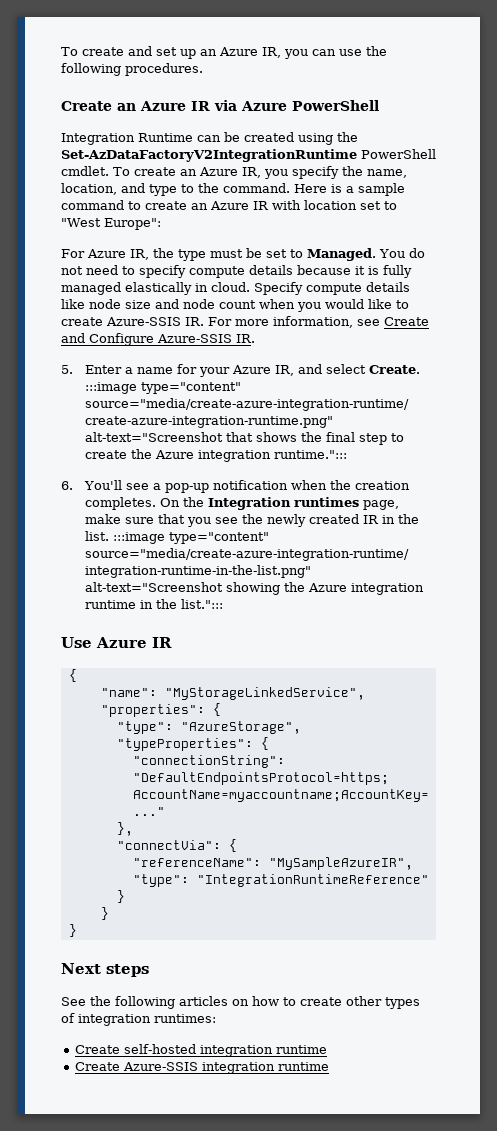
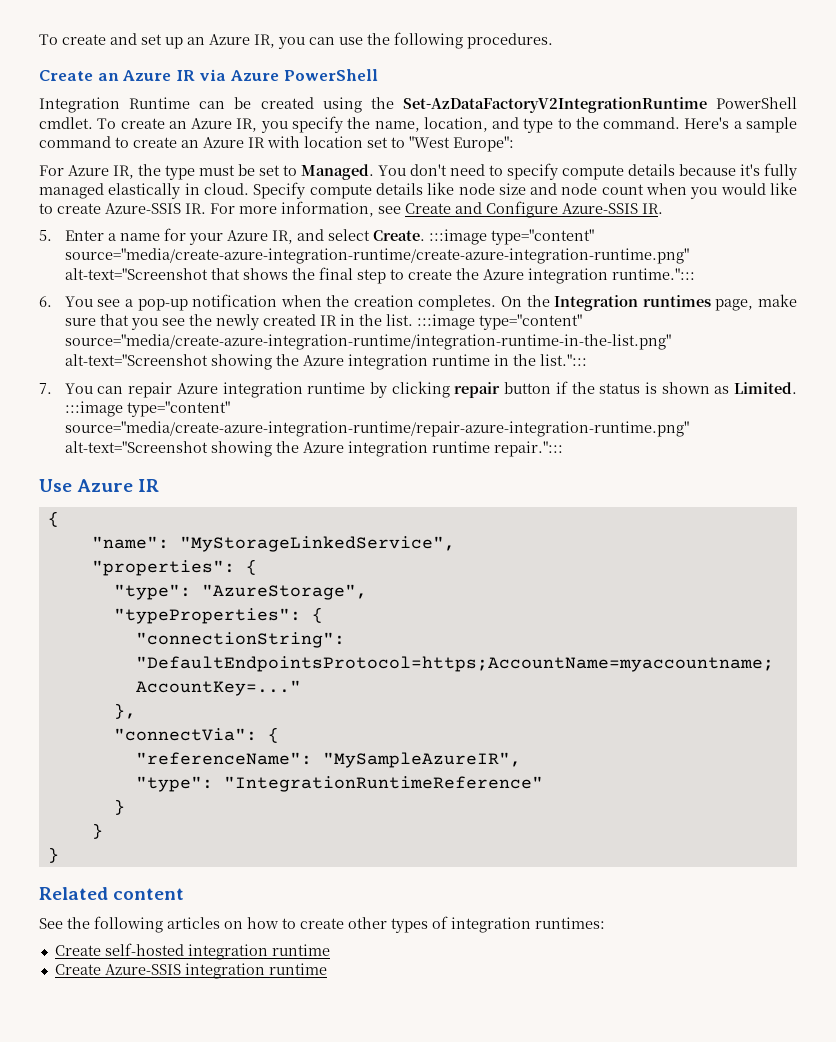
- Here is a sample command to create an Azure IR with location set to "West Europe":
+ Here's a sample command to create an Azure IR with location set to "West Europe":
- You do not need to specify compute details because it is fully managed elastically in cloud.
+ You don't need to specify compute details because it's fully managed elastically in cloud.
- 6. You'll see a pop-up notification when the creation completes.
+ 6. You see a pop-up notification when the creation completes.
+ 7. You can repair Azure integration runtime by clicking repair button if the status is shown as Limited. :::image type="content" source="media/create-azure-integration-runtime/repair-azure-integration-runtime.png" alt-text="Screenshot showing the Azure integration runtime repair.":::
- Next steps
+ Related content

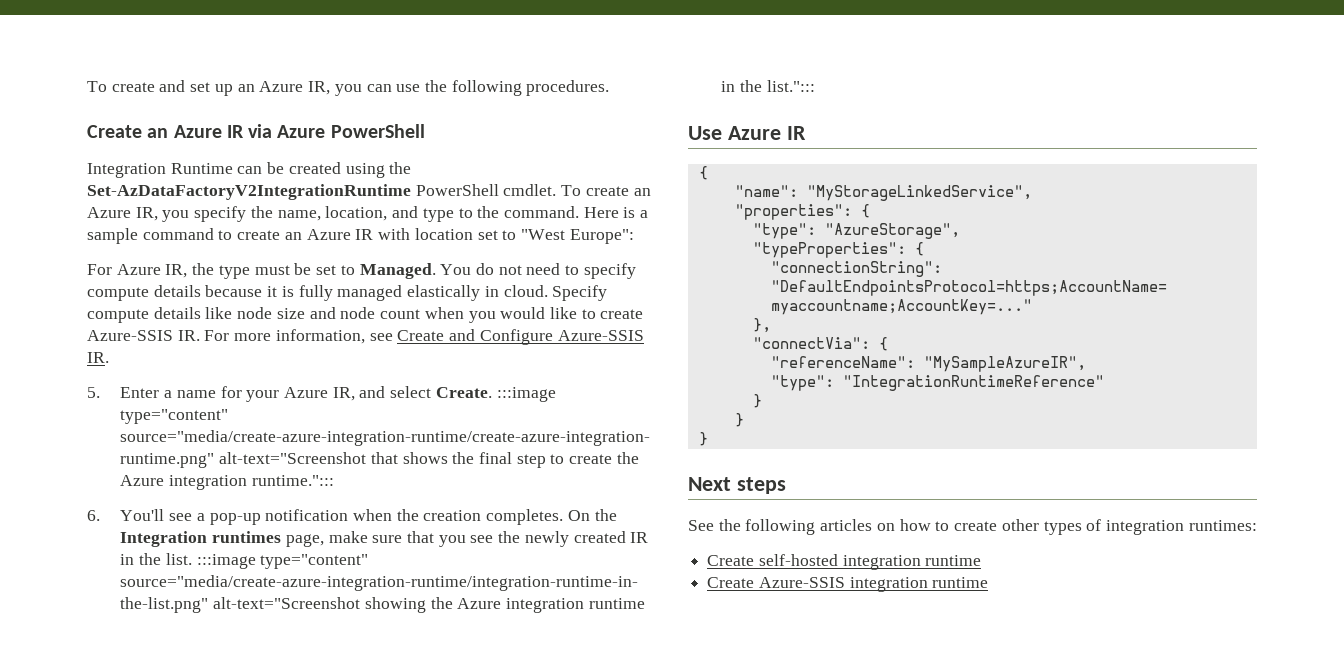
- Here's a sample command to create an Azure IR with location set to "West Europe":
+ Here is a sample command to create an Azure IR with location set to "West Europe":
- You don't need to specify compute details because it's fully managed elastically in cloud.
+ You do not need to specify compute details because it is fully managed elastically in cloud.
- 6. You see a pop-up notification when the creation completes.
+ 6. You'll see a pop-up notification when the creation completes.
- 7. You can repair Azure integration runtime by clicking repair button if the status is shown as Limited. :::image type="content" source="media/create-azure-integration-runtime/repair-azure-integration-runtime.png" alt-text="Screenshot showing the Azure integration runtime repair.":::
- Related content
+ Next steps

